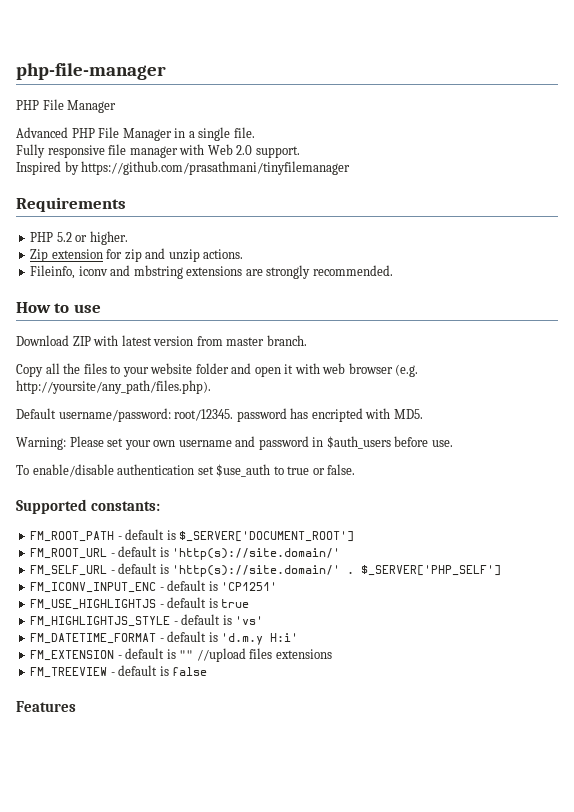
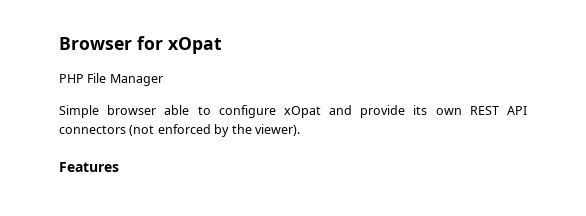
- php-file-manager
+ Browser for xOpat
- Advanced PHP File Manager in a single file.
- Fully responsive file manager with Web 2.0 support.
- Inspired by https://github.com/prasathmani/tinyfilemanager
- Requirements
- PHP 5.2 or higher.
- Zip extension for zip and unzip actions.
- Fileinfo, iconv and mbstring extensions are strongly recommended.
- How to use
- Download ZIP with latest version from master branch.
- Copy all the files to your website folder and open it with web browser (e.g. http://yoursite/any_path/files.php).
- Default username/password: root/12345. password has encripted with MD5.
- Warning: Please set your own username and password in $auth_users before use.
- To enable/disable authentication set $use_auth to true or false.
- Supported constants:
- FM_ROOT_PATH - default is $_SERVER['DOCUMENT_ROOT']
- FM_ROOT_URL - default is 'http(s)://site.domain/'
- FM_SELF_URL - default is 'http(s)://site.domain/' . $_SERVER['PHP_SELF']
- FM_ICONV_INPUT_ENC - default is 'CP1251'
- FM_USE_HIGHLIGHTJS - default is true
- FM_HIGHLIGHTJS_STYLE - default is 'vs'
- FM_DATETIME_FORMAT - default is 'd.m.y H:i'
- FM_EXTENSION - default is "" //upload files extensions
- FM_TREEVIEW - default is false
+ Simple browser able to configure xOpat and provide its own REST API connectors (not enforced by the viewer).

